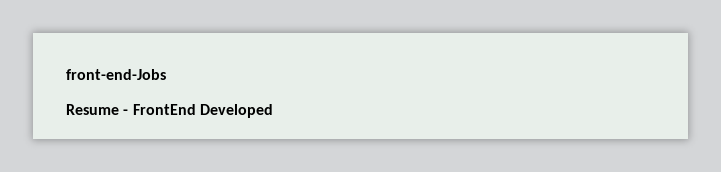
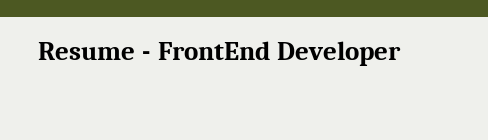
- front-end-Jobs
- Resume - FrontEnd Developed
+ Resume - FrontEnd Developer

